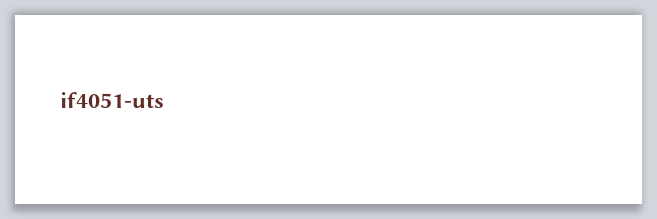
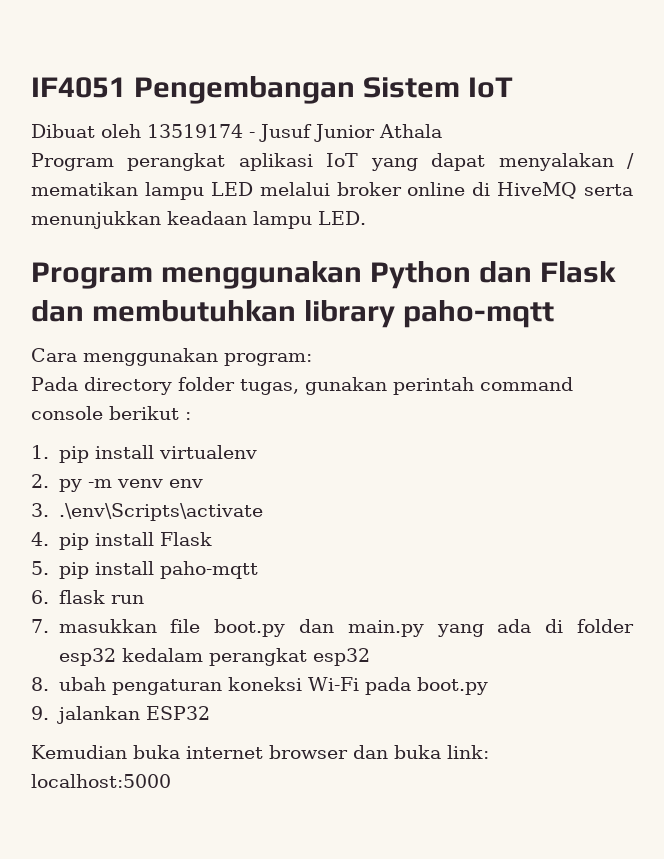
- if4051-uts
+ IF4051 Pengembangan Sistem IoT
+ Dibuat oleh 13519174 - Jusuf Junior Athala
+ Program perangkat aplikasi IoT yang dapat menyalakan / mematikan lampu LED melalui broker online di HiveMQ serta menunjukkan keadaan lampu LED.
+ Program menggunakan Python dan Flask dan membutuhkan library paho-mqtt
+ Cara menggunakan program:
+ Pada directory folder tugas, gunakan perintah command console berikut :
+ 1. pip install virtualenv
+ 2. py -m venv env
+ 3. .\env\Scripts\activate
+ 4. pip install Flask
+ 5. pip install paho-mqtt
+ 6. flask run
+ 7. masukkan file boot.py dan main.py yang ada di folder esp32 kedalam perangkat esp32
+ 8. ubah pengaturan koneksi Wi-Fi pada boot.py
+ 9. jalankan ESP32
+ Kemudian buka internet browser dan buka link: localhost:5000

